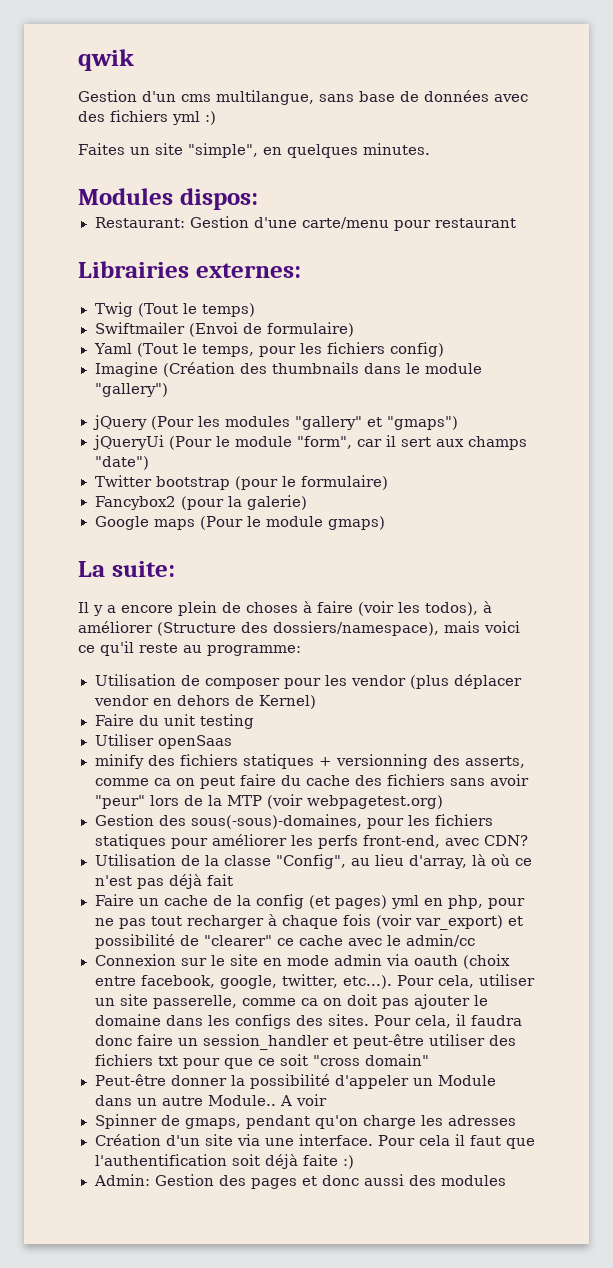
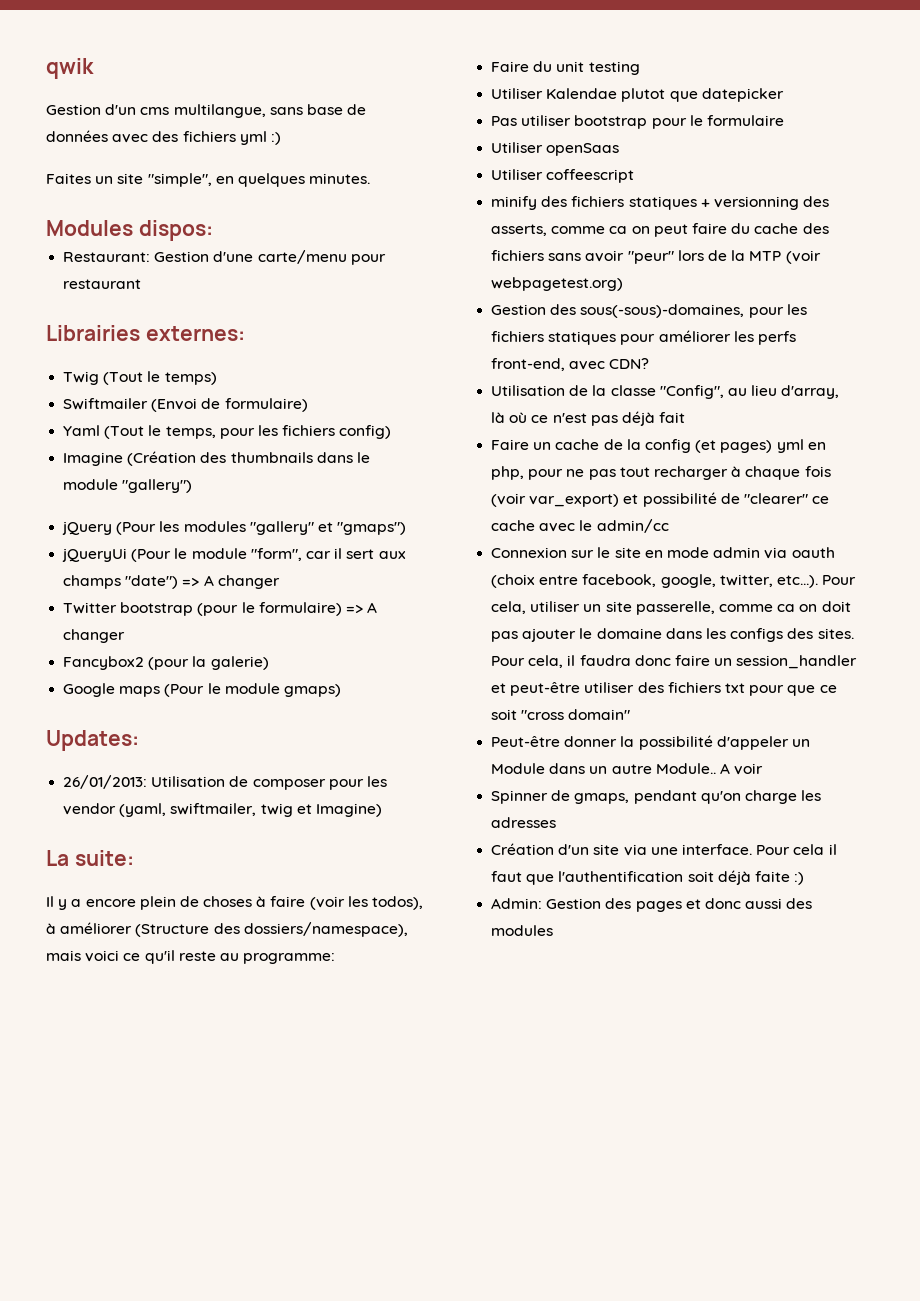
- jQueryUi (Pour le module "form", car il sert aux champs "date")
+ jQueryUi (Pour le module "form", car il sert aux champs "date") => A changer
- Twitter bootstrap (pour le formulaire)
+ Twitter bootstrap (pour le formulaire) => A changer
+ Updates:
+ 26/01/2013: Utilisation de composer pour les vendor (yaml, swiftmailer, twig et Imagine)
- Utilisation de composer pour les vendor (plus déplacer vendor en dehors de Kernel)
  Faire du unit testing
+ Utiliser Kalendae plutot que datepicker
+ Pas utiliser bootstrap pour le formulaire
+ Utiliser coffeescript

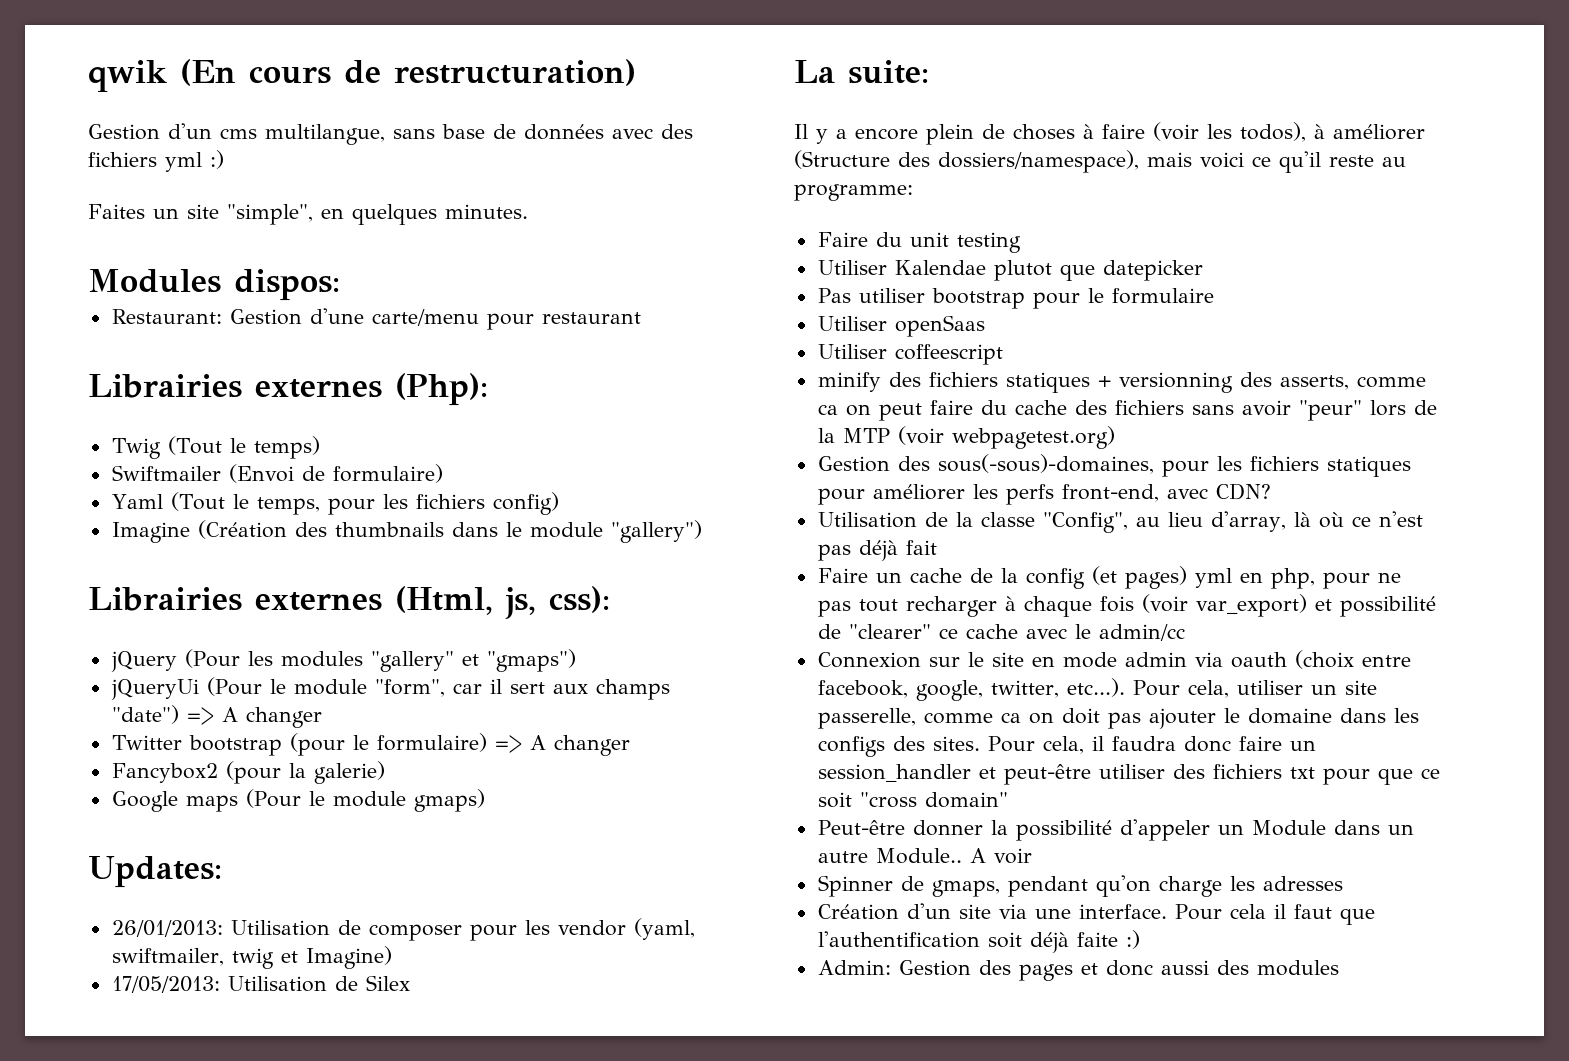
- qwik
+ qwik (En cours de restructuration)
- Librairies externes:
+ Librairies externes (Php):
+ Librairies externes (Html, js, css):
+ 17/05/2013: Utilisation de Silex

